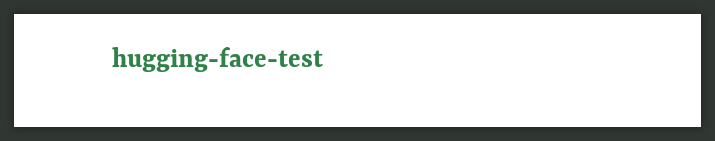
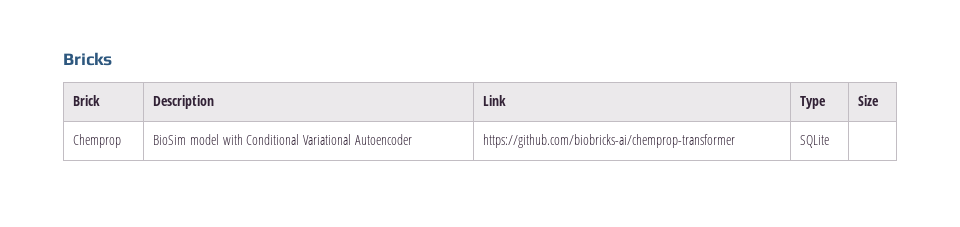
- hugging-face-test
+ Bricks
+ Brick | Description | Link | Type | Size
+ Chemprop | BioSim model with Conditional Variational Autoencoder | https://github.com/biobricks-ai/chemprop-transformer | SQLite |

